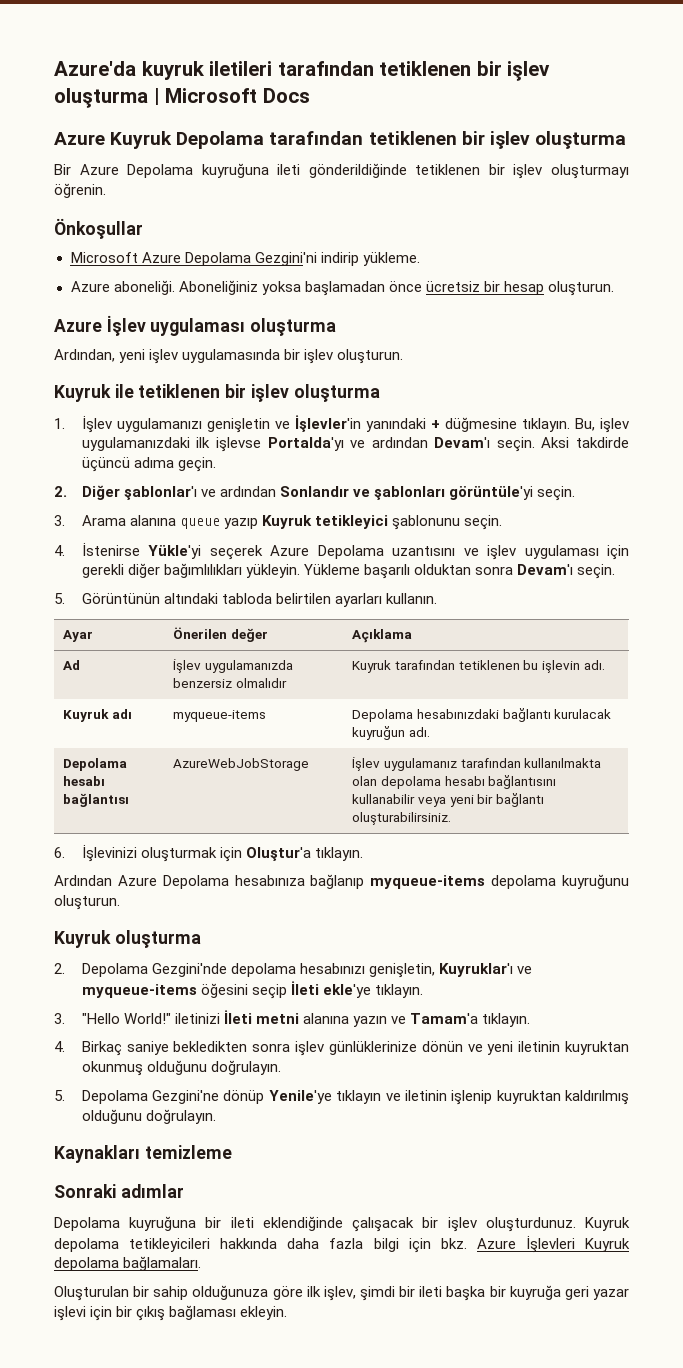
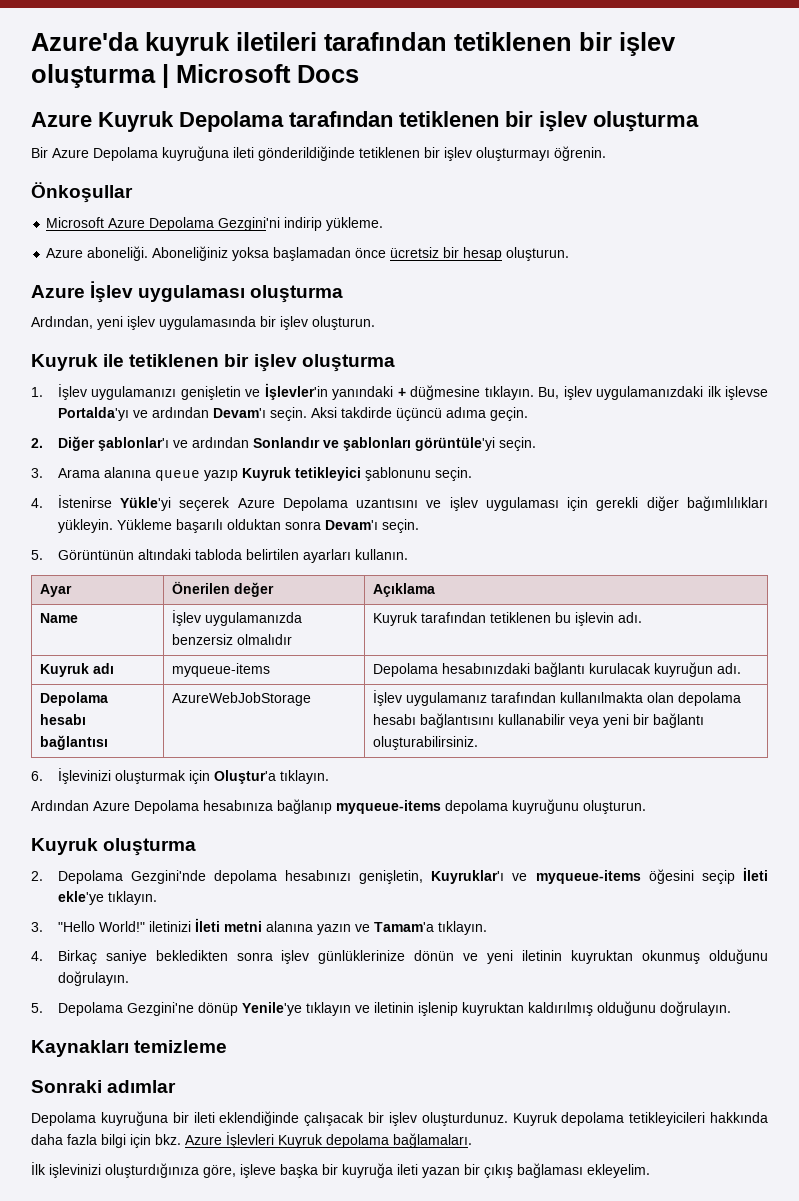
- Ad | İşlev uygulamanızda benzersiz olmalıdır | Kuyruk tarafından tetiklenen bu işlevin adı.
+ Name | İşlev uygulamanızda benzersiz olmalıdır | Kuyruk tarafından tetiklenen bu işlevin adı.
- Oluşturulan bir sahip olduğunuza göre ilk işlev, şimdi bir ileti başka bir kuyruğa geri yazar işlevi için bir çıkış bağlaması ekleyin.
+ İlk işlevinizi oluşturdığınıza göre, işleve başka bir kuyruğa ileti yazan bir çıkış bağlaması ekleyelim.

